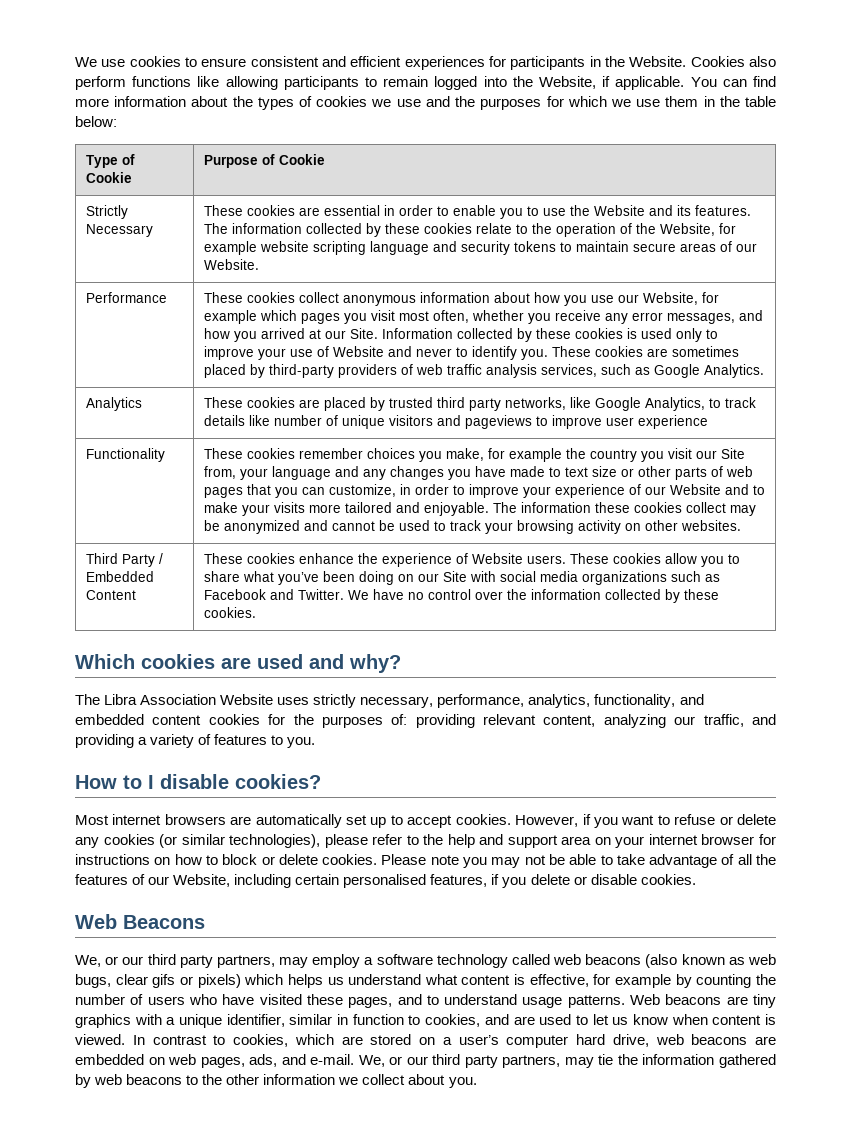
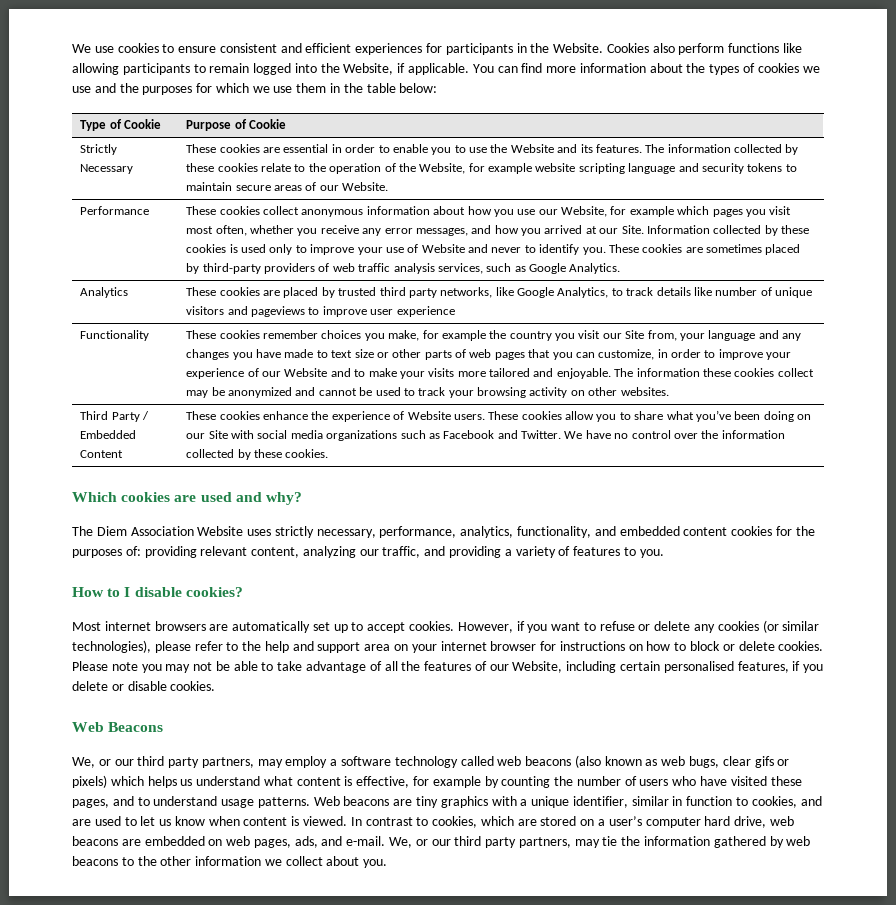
- The Libra Association Website uses strictly necessary, performance, analytics, functionality, and embedded content cookies for the purposes of: providing relevant content, analyzing our traffic, and providing a variety of features to you.
+ The Diem Association Website uses strictly necessary, performance, analytics, functionality, and embedded content cookies for the purposes of: providing relevant content, analyzing our traffic, and providing a variety of features to you.

